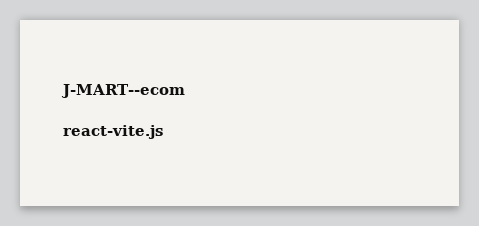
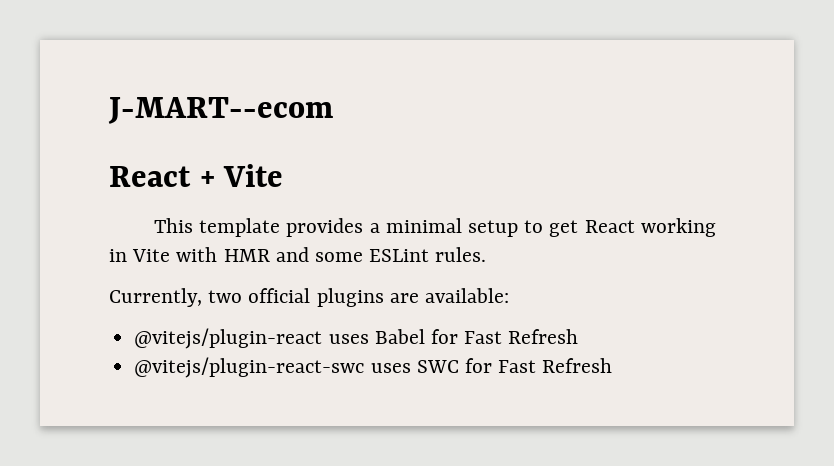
- react-vite.js
+ React + Vite
+ This template provides a minimal setup to get React working in Vite with HMR and some ESLint rules.
+ Currently, two official plugins are available:
+ @vitejs/plugin-react uses Babel for Fast Refresh
+ @vitejs/plugin-react-swc uses SWC for Fast Refresh

